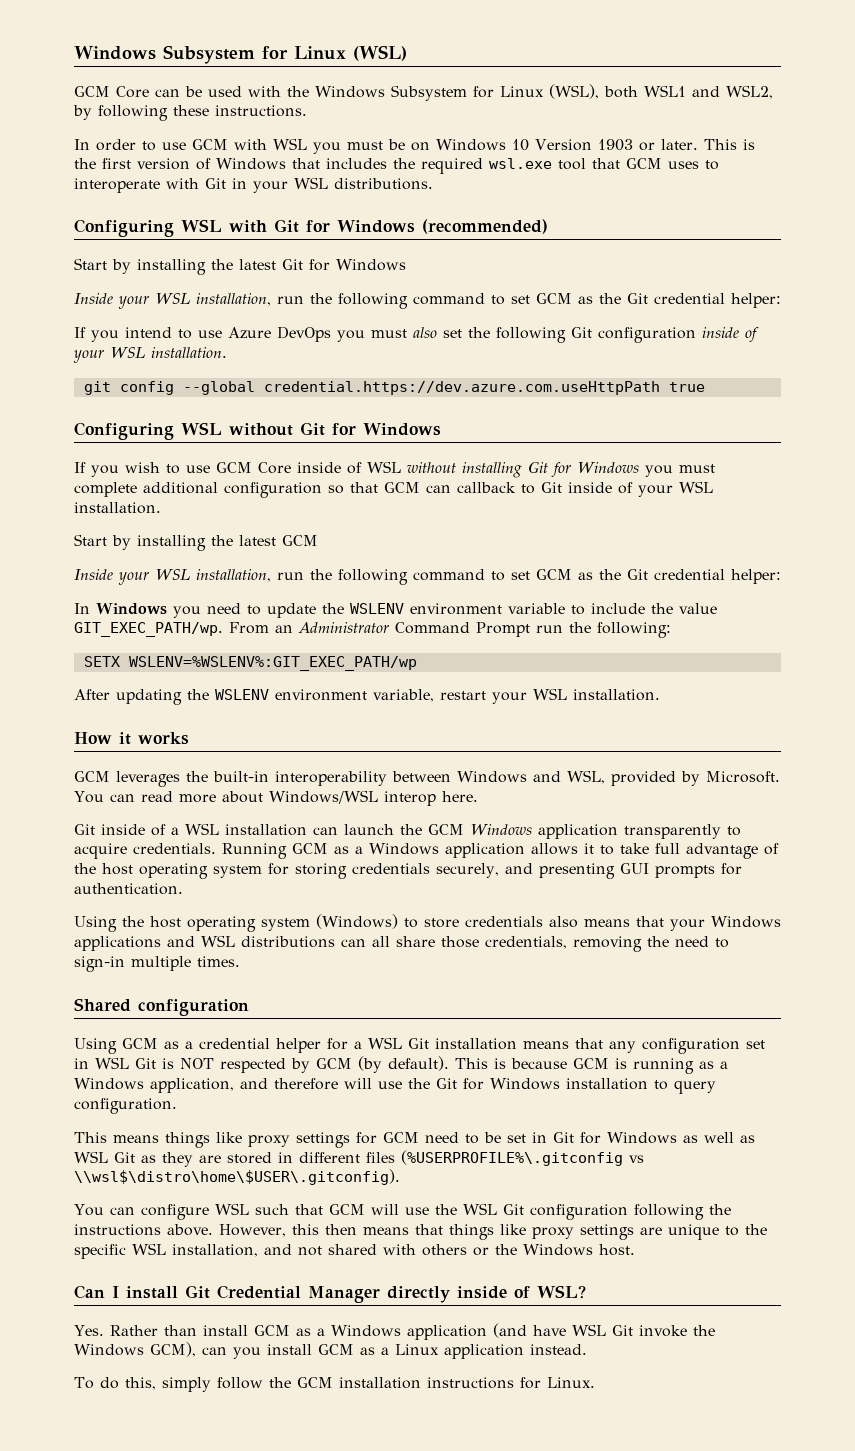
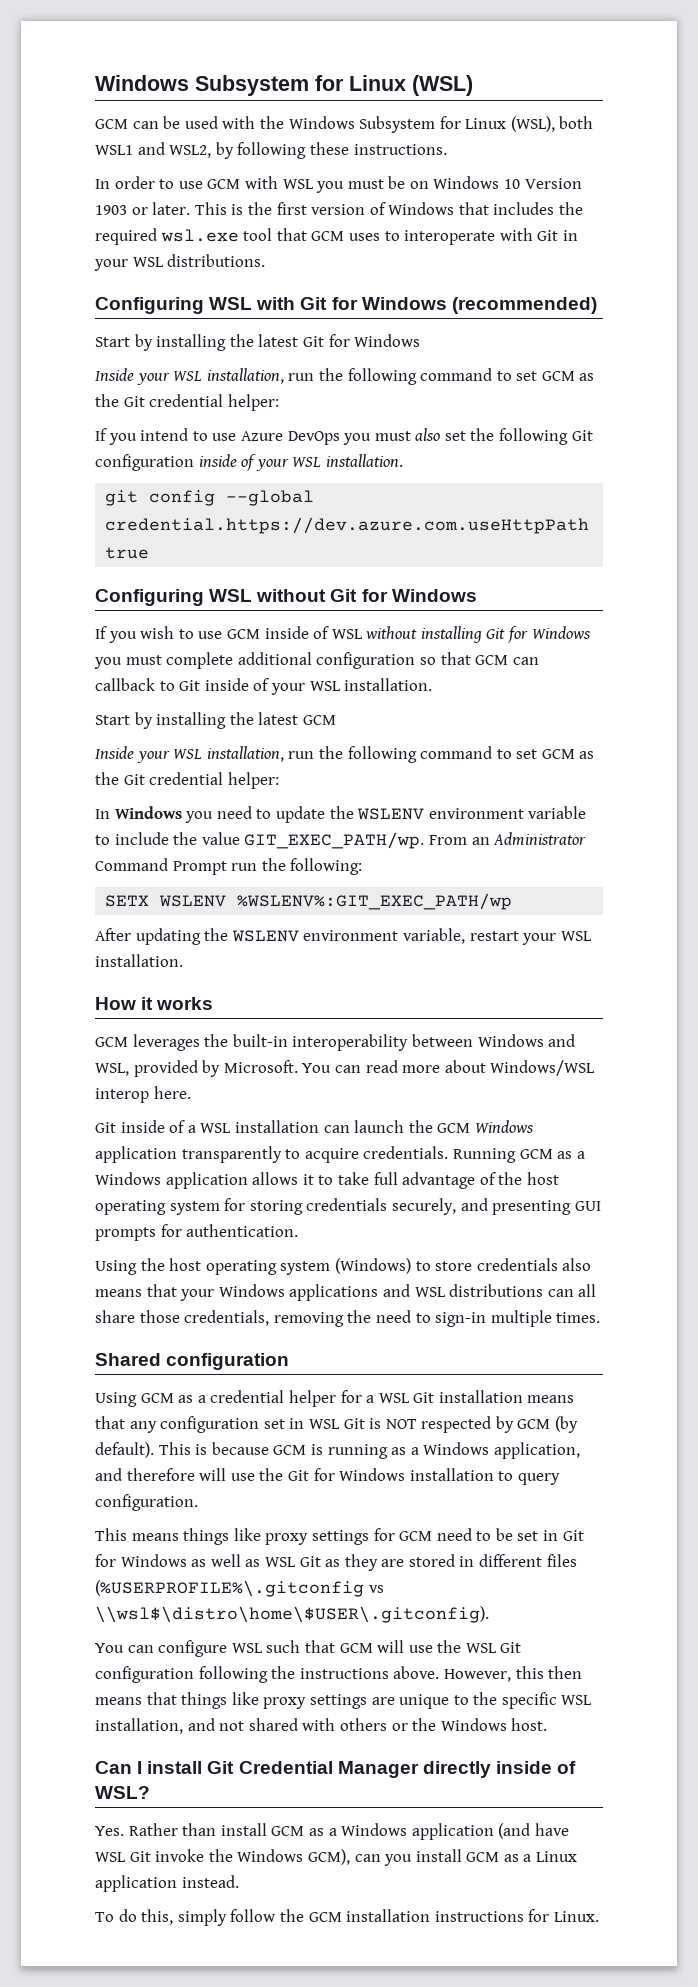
- GCM Core can be used with the Windows Subsystem for Linux (WSL), both WSL1 and WSL2, by following these instructions.
+ GCM can be used with the Windows Subsystem for Linux (WSL), both WSL1 and WSL2, by following these instructions.
- If you wish to use GCM Core inside of WSL without installing Git for Windows you must complete additional configuration so that GCM can callback to Git inside of your WSL installation.
+ If you wish to use GCM inside of WSL without installing Git for Windows you must complete additional configuration so that GCM can callback to Git inside of your WSL installation.
- SETX WSLENV=%WSLENV%:GIT_EXEC_PATH/wp
+ SETX WSLENV %WSLENV%:GIT_EXEC_PATH/wp

